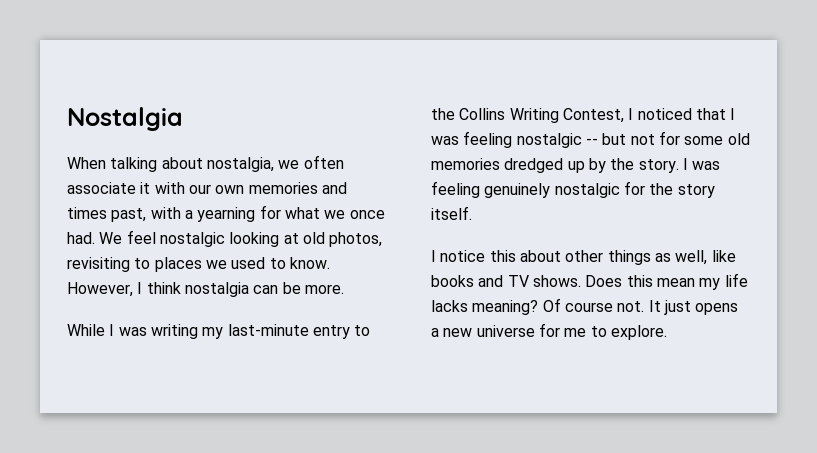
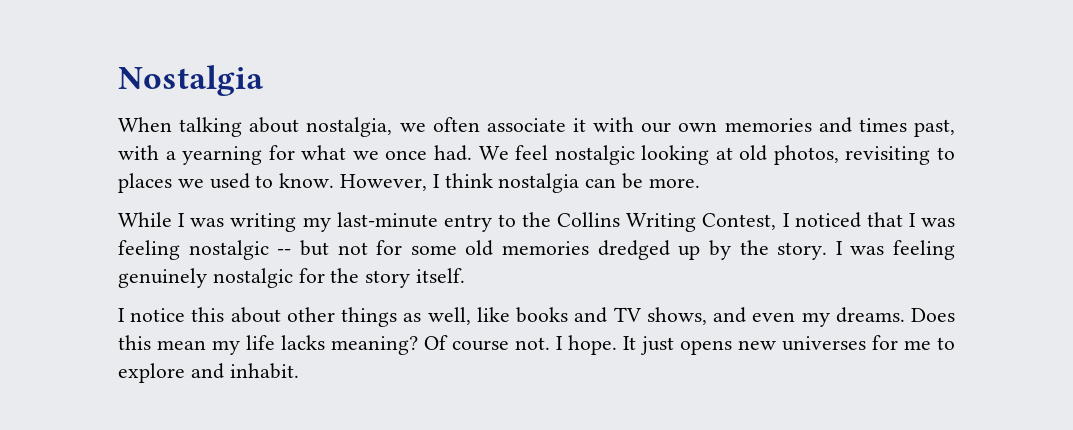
- I notice this about other things as well, like books and TV shows.
+ I notice this about other things as well, like books and TV shows, and even my dreams.
+ I hope.
- It just opens a new universe for me to explore.
+ It just opens new universes for me to explore and inhabit.

